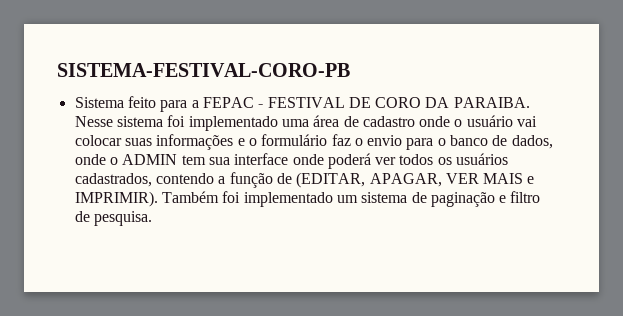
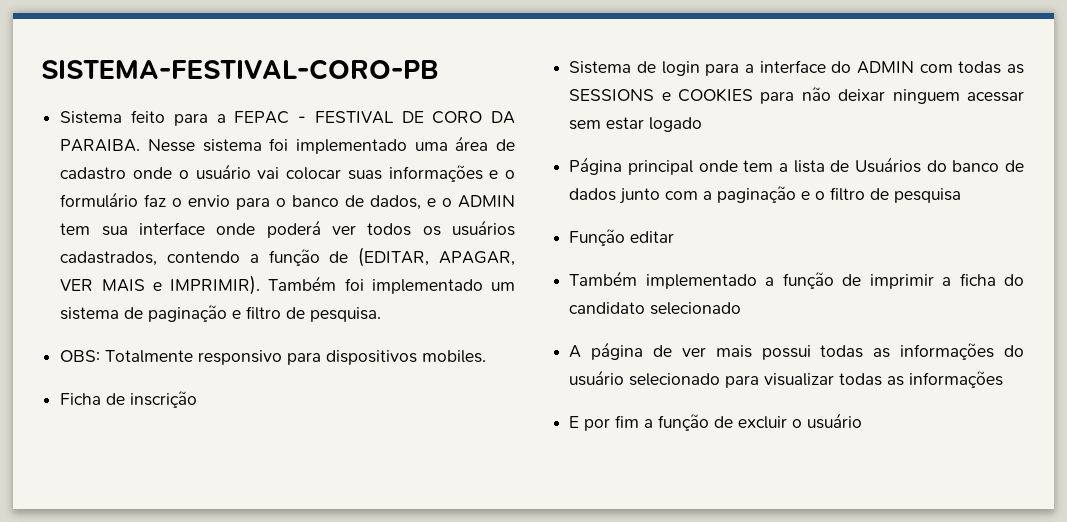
- Nesse sistema foi implementado uma área de cadastro onde o usuário vai colocar suas informações e o formulário faz o envio para o banco de dados, onde o ADMIN tem sua interface onde poderá ver todos os usuários cadastrados, contendo a função de (EDITAR, APAGAR, VER MAIS e IMPRIMIR).
+ Nesse sistema foi implementado uma área de cadastro onde o usuário vai colocar suas informações e o formulário faz o envio para o banco de dados, e o ADMIN tem sua interface onde poderá ver todos os usuários cadastrados, contendo a função de (EDITAR, APAGAR, VER MAIS e IMPRIMIR).
+ OBS: Totalmente responsivo para dispositivos mobiles.
+ Ficha de inscrição
+ Sistema de login para a interface do ADMIN com todas as SESSIONS e COOKIES para não deixar ninguem acessar sem estar logado
+ Página principal onde tem a lista de Usuários do banco de dados junto com a paginação e o filtro de pesquisa
+ Função editar
+ Também implementado a função de imprimir a ficha do candidato selecionado
+ A página de ver mais possui todas as informações do usuário selecionado para visualizar todas as informações
+ E por fim a função de excluir o usuário

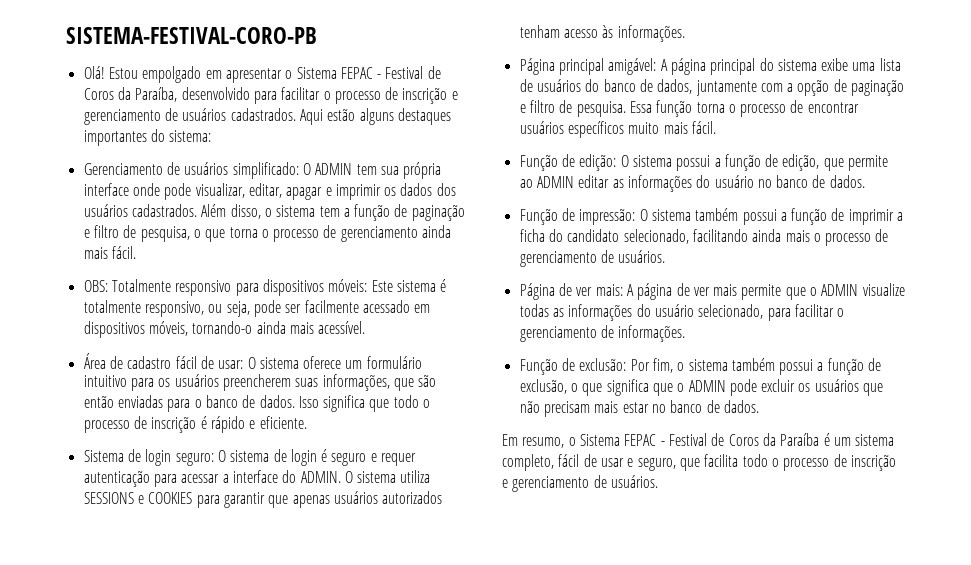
- Sistema feito para a FEPAC - FESTIVAL DE CORO DA PARAIBA. Nesse sistema foi implementado uma área de cadastro onde o usuário vai colocar suas informações e o formulário faz o envio para o banco de dados, e o ADMIN tem sua interface onde poderá ver todos os usuários cadastrados, contendo a função de (EDITAR, APAGAR, VER MAIS e IMPRIMIR). Também foi implementado um sistema de paginação e filtro de pesquisa.
- OBS: Totalmente responsivo para dispositivos mobiles.
- Ficha de inscrição
- Sistema de login para a interface do ADMIN com todas as SESSIONS e COOKIES para não deixar ninguem acessar sem estar logado
- Página principal onde tem a lista de Usuários do banco de dados junto com a paginação e o filtro de pesquisa
- Função editar
- Também implementado a função de imprimir a ficha do candidato selecionado
- A página de ver mais possui todas as informações do usuário selecionado para visualizar todas as informações
- E por fim a função de excluir o usuário
+ Olá! Estou empolgado em apresentar o Sistema FEPAC - Festival de Coros da Paraíba, desenvolvido para facilitar o processo de inscrição e gerenciamento de usuários cadastrados. Aqui estão alguns destaques importantes do sistema:
+ Gerenciamento de usuários simplificado: O ADMIN tem sua própria interface onde pode visualizar, editar, apagar e imprimir os dados dos usuários cadastrados. Além disso, o sistema tem a função de paginação e filtro de pesquisa, o que torna o processo de gerenciamento ainda mais fácil.
+ OBS: Totalmente responsivo para dispositivos móveis: Este sistema é totalmente responsivo, ou seja, pode ser facilmente acessado em dispositivos móveis, tornando-o ainda mais acessível.
+ Área de cadastro fácil de usar: O sistema oferece um formulário intuitivo para os usuários preencherem suas informações, que são então enviadas para o banco de dados. Isso significa que todo o processo de inscrição é rápido e eficiente.
+ Sistema de login seguro: O sistema de login é seguro e requer autenticação para acessar a interface do ADMIN. O sistema utiliza SESSIONS e COOKIES para garantir que apenas usuários autorizados tenham acesso às informações.
+ Página principal amigável: A página principal do sistema exibe uma lista de usuários do banco de dados, juntamente com a opção de paginação e filtro de pesquisa. Essa função torna o processo de encontrar usuários específicos muito mais fácil.
+ Função de edição: O sistema possui a função de edição, que permite ao ADMIN editar as informações do usuário no banco de dados.
+ Função de impressão: O sistema também possui a função de imprimir a ficha do candidato selecionado, facilitando ainda mais o processo de gerenciamento de usuários.
+ Página de ver mais: A página de ver mais permite que o ADMIN visualize todas as informações do usuário selecionado, para facilitar o gerenciamento de informações.
+ Função de exclusão: Por fim, o sistema também possui a função de exclusão, o que significa que o ADMIN pode excluir os usuários que não precisam mais estar no banco de dados.
+ Em resumo, o Sistema FEPAC - Festival de Coros da Paraíba é um sistema completo, fácil de usar e seguro, que facilita todo o processo de inscrição e gerenciamento de usuários.

